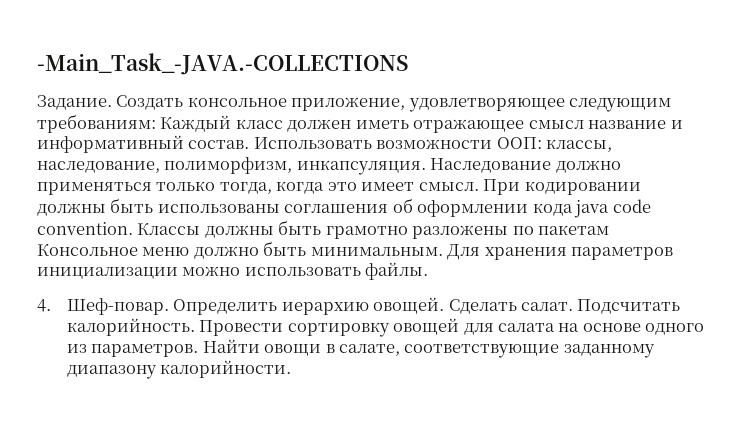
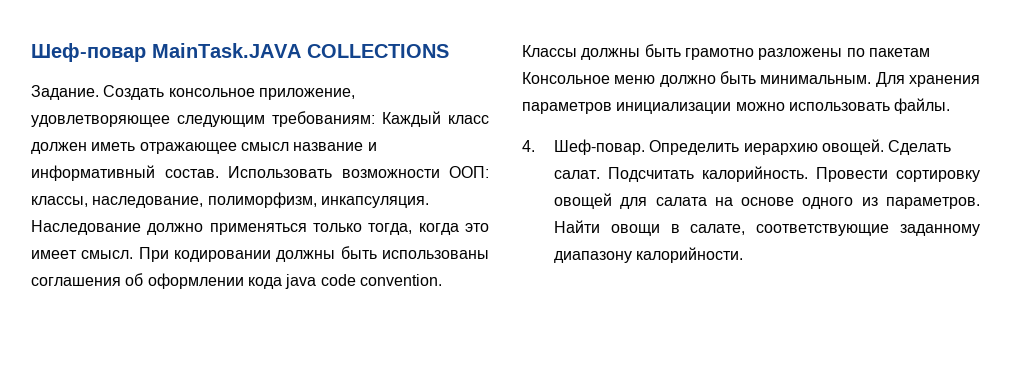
- -Main_Task_-JAVA.-COLLECTIONS
+ Шеф-повар MainTask.JAVA COLLECTIONS

